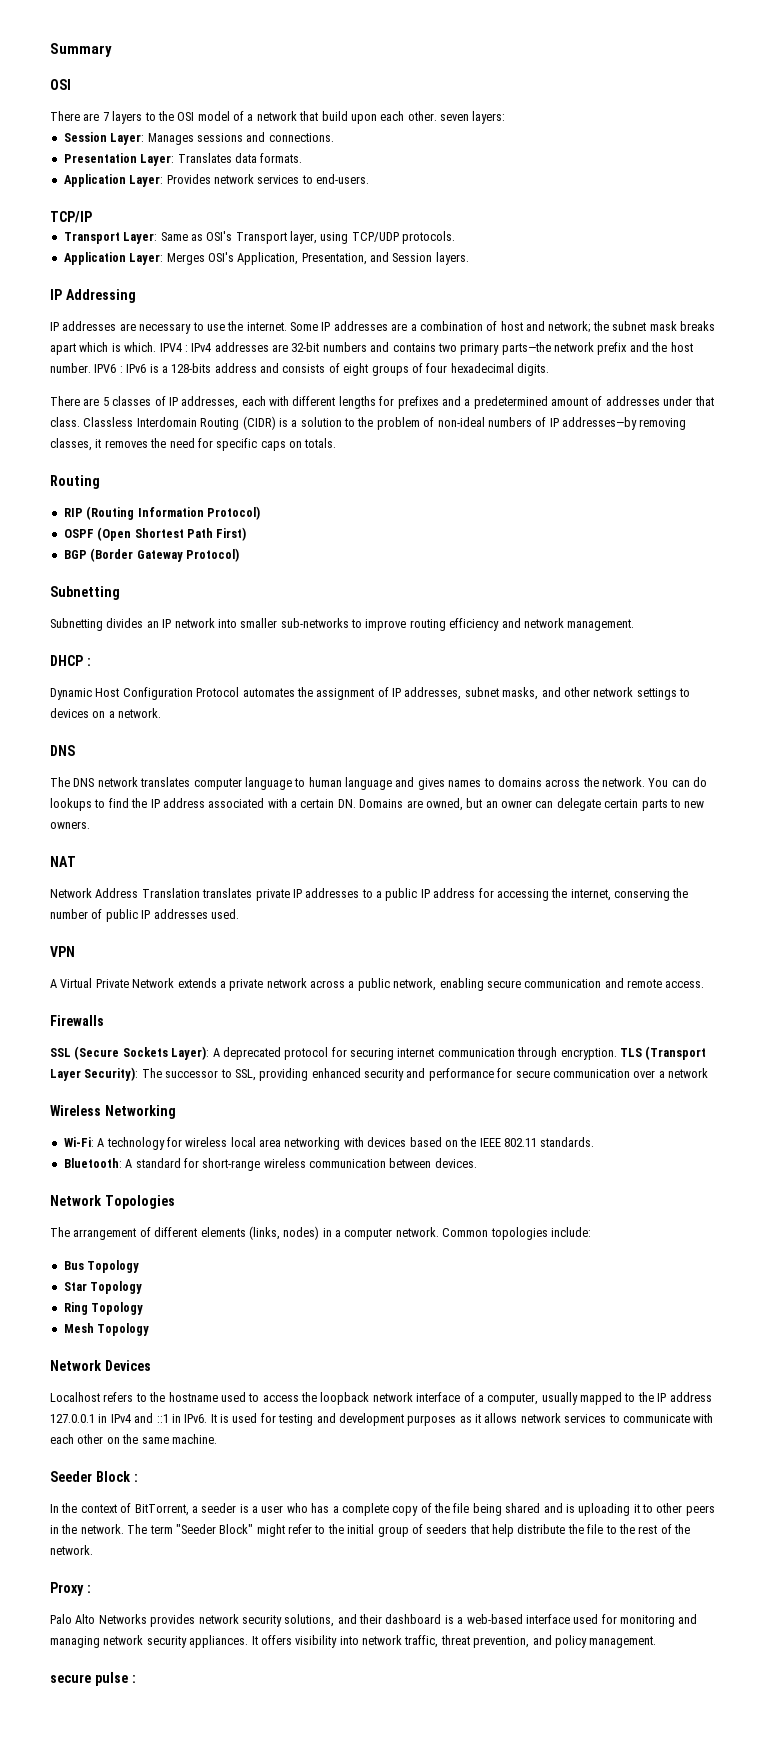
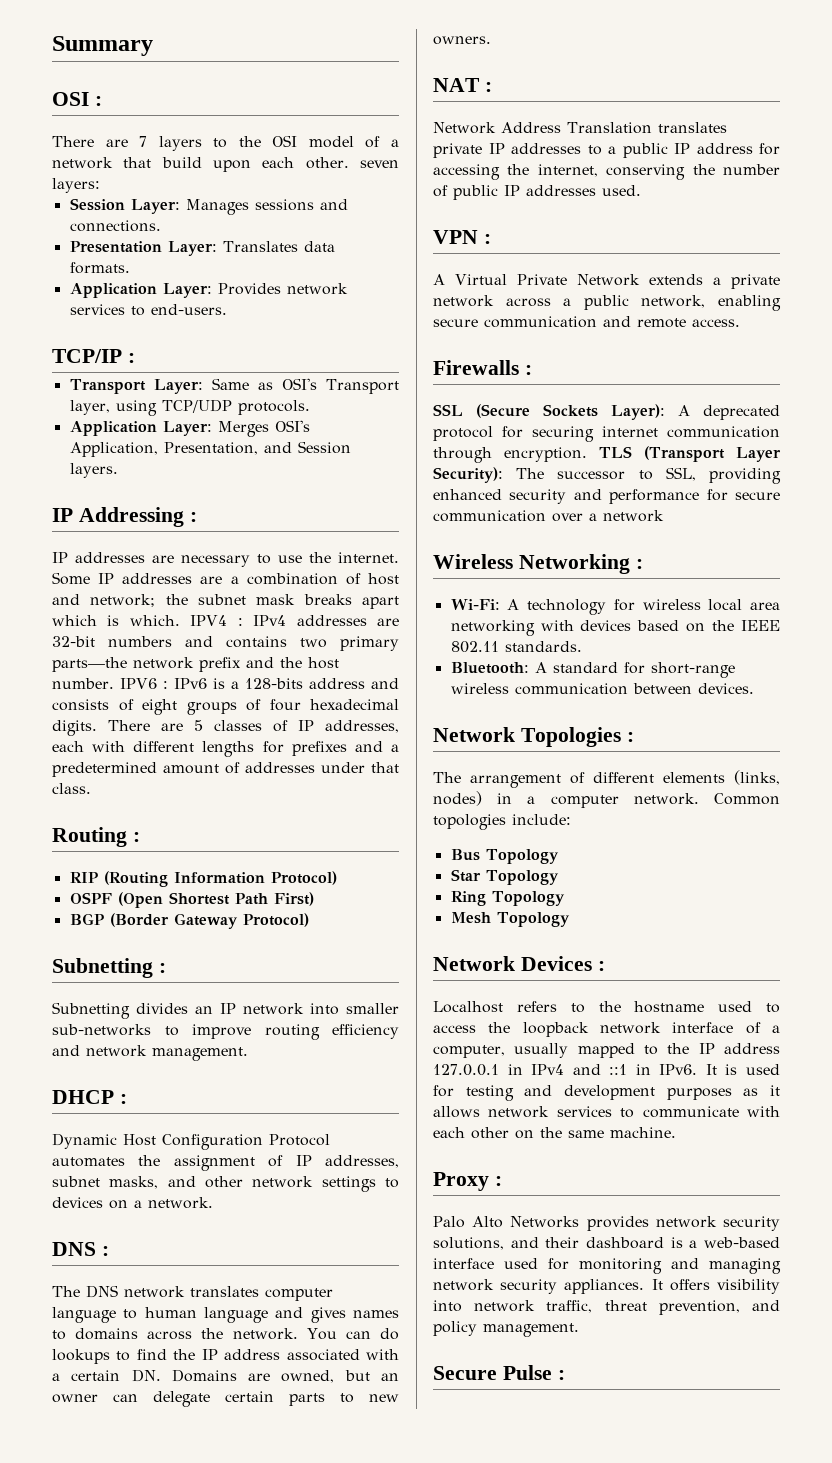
  Summary
- OSI
+ OSI :
- TCP/IP
+ TCP/IP :
- IP Addressing
+ IP Addressing :
- IPV6 : IPv6 is a 128-bits address and consists of eight groups of four hexadecimal digits.
- There are 5 classes of IP addresses, each with different lengths for prefixes and a predetermined amount of addresses under that class. Classless Interdomain Routing (CIDR) is a solution to the problem of non-ideal numbers of IP addresses—by removing classes, it removes the need for specific caps on totals.
- Routing
+ IPV6 : IPv6 is a 128-bits address and consists of eight groups of four hexadecimal digits. There are 5 classes of IP addresses, each with different lengths for prefixes and a predetermined amount of addresses under that class.
+ Routing :
  BGP (Border Gateway Protocol)
- Subnetting
+ Subnetting :
  Dynamic Host Configuration Protocol automates the assignment of IP addresses, subnet masks, and other network settings to devices on a network.
- DNS
+ DNS :
- NAT
+ NAT :
- VPN
+ VPN :
- Firewalls
+ Firewalls :
- Wireless Networking
+ Wireless Networking :
- Network Topologies
+ Network Topologies :
- Network Devices
+ Network Devices :
- Seeder Block :
- In the context of BitTorrent, a seeder is a user who has a complete copy of the file being shared and is uploading it to other peers in the network. The term "Seeder Block" might refer to the initial group of seeders that help distribute the file to the rest of the network.
- secure pulse :
+ Secure Pulse :

